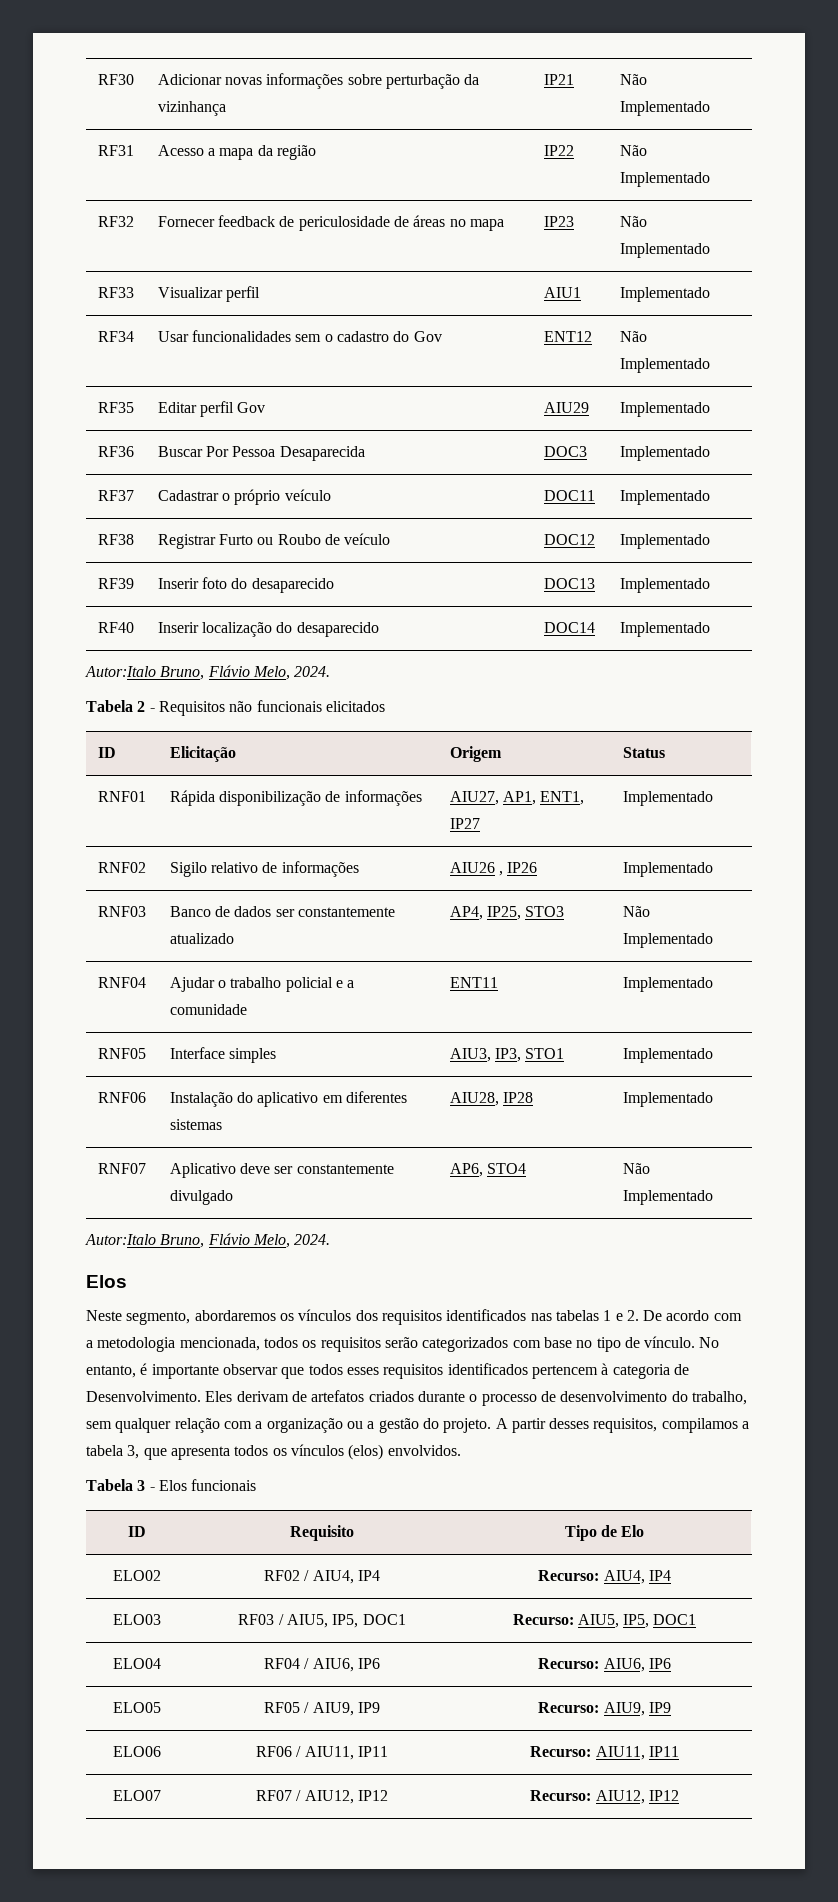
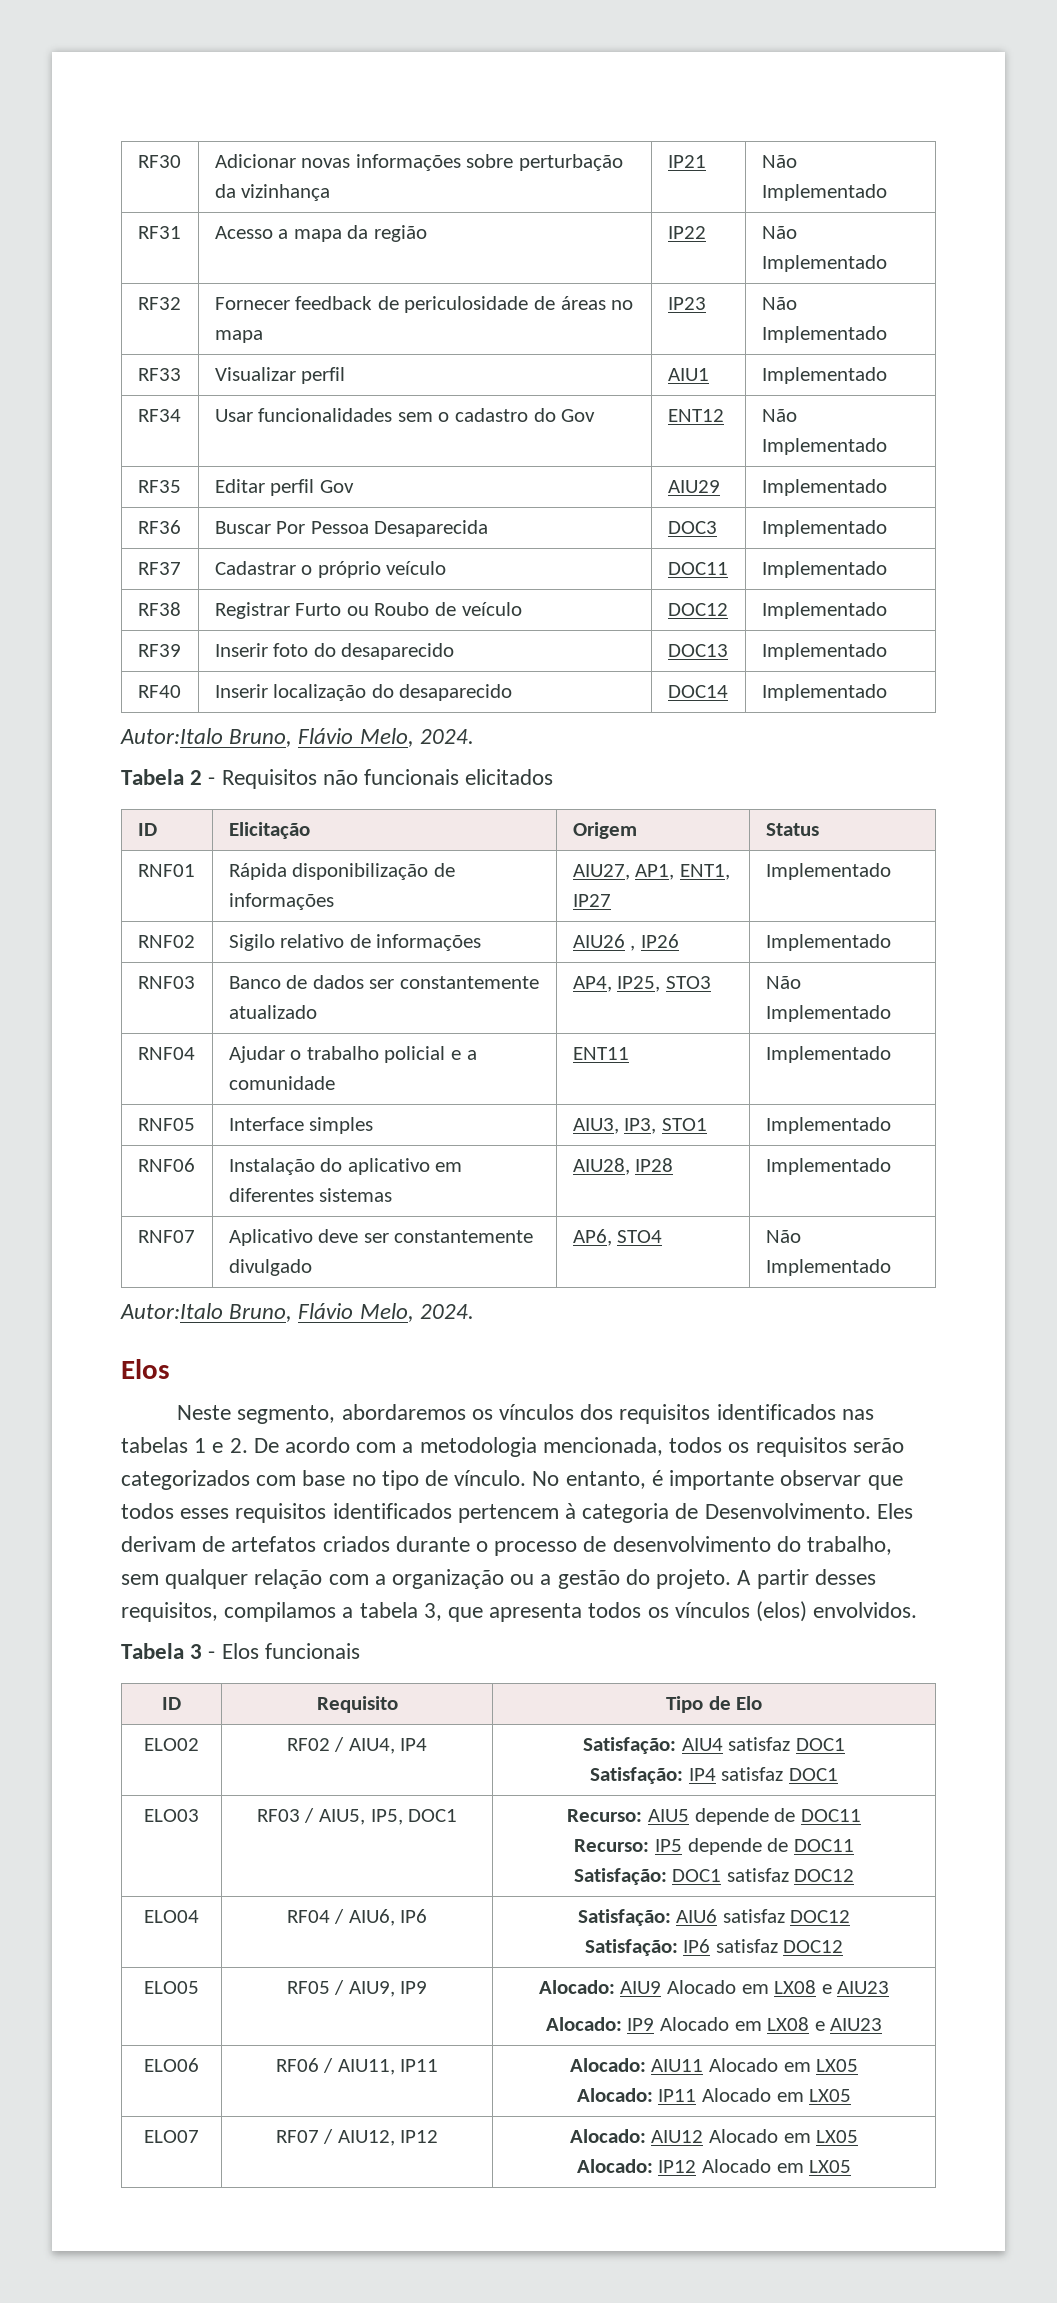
- ELO02 | RF02 / AIU4, IP4 | Recurso: AIU4, IP4
+ ELO02 | RF02 / AIU4, IP4 | Satisfação: AIU4 satisfaz DOC1
+ Satisfação: IP4 satisfaz DOC1
- ELO03 | RF03 / AIU5, IP5, DOC1 | Recurso: AIU5, IP5, DOC1
+ ELO03 | RF03 / AIU5, IP5, DOC1 | Recurso: AIU5 depende de DOC11
+ Recurso: IP5 depende de DOC11
+ Satisfação: DOC1 satisfaz DOC12
- ELO04 | RF04 / AIU6, IP6 | Recurso: AIU6, IP6
+ ELO04 | RF04 / AIU6, IP6 | Satisfação: AIU6 satisfaz DOC12
+ Satisfação: IP6 satisfaz DOC12
- ELO05 | RF05 / AIU9, IP9 | Recurso: AIU9, IP9
+ ELO05 | RF05 / AIU9, IP9 | Alocado: AIU9 Alocado em LX08 e AIU23
+ Alocado: IP9 Alocado em LX08 e AIU23
- ELO06 | RF06 / AIU11, IP11 | Recurso: AIU11, IP11
+ ELO06 | RF06 / AIU11, IP11 | Alocado: AIU11 Alocado em LX05
+ Alocado: IP11 Alocado em LX05
- ELO07 | RF07 / AIU12, IP12 | Recurso: AIU12, IP12
+ ELO07 | RF07 / AIU12, IP12 | Alocado: AIU12 Alocado em LX05
+ Alocado: IP12 Alocado em LX05

